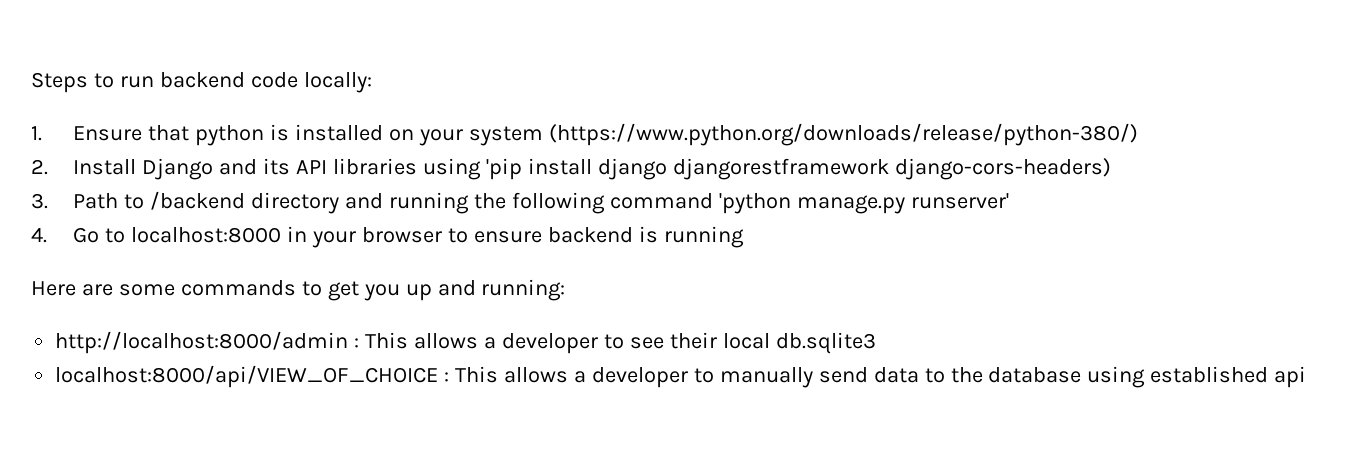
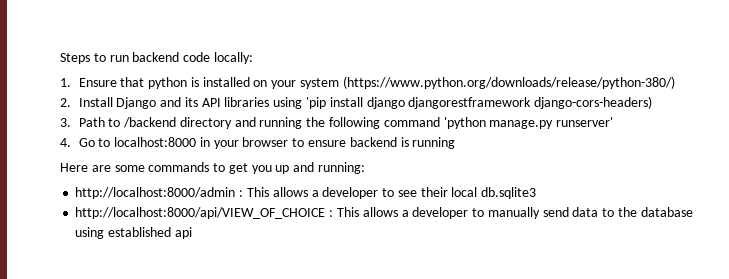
- localhost:8000/api/VIEW_OF_CHOICE : This allows a developer to manually send data to the database using established api
+ http://localhost:8000/api/VIEW_OF_CHOICE : This allows a developer to manually send data to the database using established api

